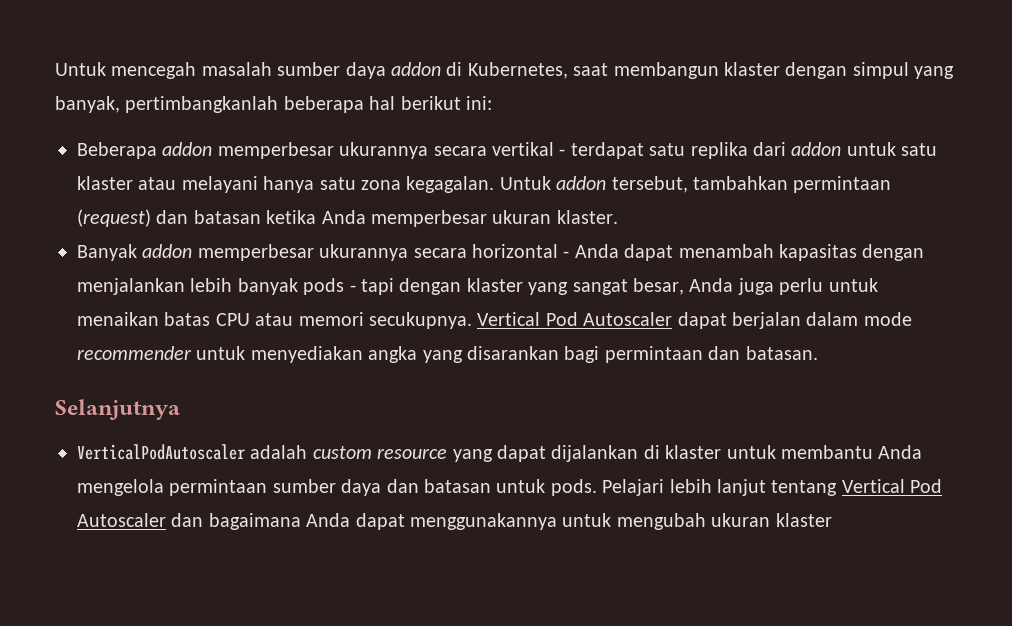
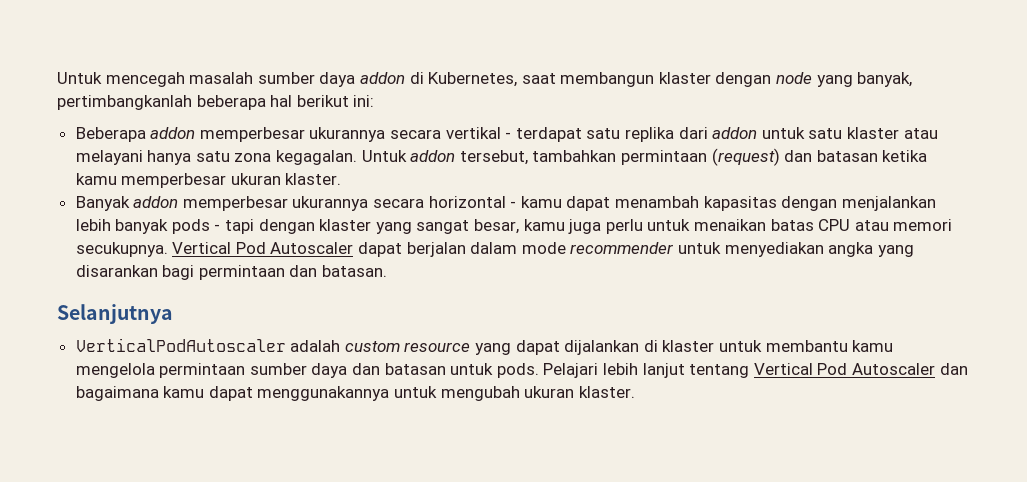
- Untuk mencegah masalah sumber daya addon di Kubernetes, saat membangun klaster dengan simpul yang banyak, pertimbangkanlah beberapa hal berikut ini:
+ Untuk mencegah masalah sumber daya addon di Kubernetes, saat membangun klaster dengan node yang banyak, pertimbangkanlah beberapa hal berikut ini:
- Untuk addon tersebut, tambahkan permintaan (request) dan batasan ketika Anda memperbesar ukuran klaster.
+ Untuk addon tersebut, tambahkan permintaan (request) dan batasan ketika kamu memperbesar ukuran klaster.
- Banyak addon memperbesar ukurannya secara horizontal - Anda dapat menambah kapasitas dengan menjalankan lebih banyak pods - tapi dengan klaster yang sangat besar, Anda juga perlu untuk menaikan batas CPU atau memori secukupnya.
+ Banyak addon memperbesar ukurannya secara horizontal - kamu dapat menambah kapasitas dengan menjalankan lebih banyak pods - tapi dengan klaster yang sangat besar, kamu juga perlu untuk menaikan batas CPU atau memori secukupnya.
- VerticalPodAutoscaler adalah custom resource yang dapat dijalankan di klaster untuk membantu Anda mengelola permintaan sumber daya dan batasan untuk pods.
+ VerticalPodAutoscaler adalah custom resource yang dapat dijalankan di klaster untuk membantu kamu mengelola permintaan sumber daya dan batasan untuk pods.
- Pelajari lebih lanjut tentang Vertical Pod Autoscaler dan bagaimana Anda dapat menggunakannya untuk mengubah ukuran klaster
+ Pelajari lebih lanjut tentang Vertical Pod Autoscaler dan bagaimana kamu dapat menggunakannya untuk mengubah ukuran klaster.

